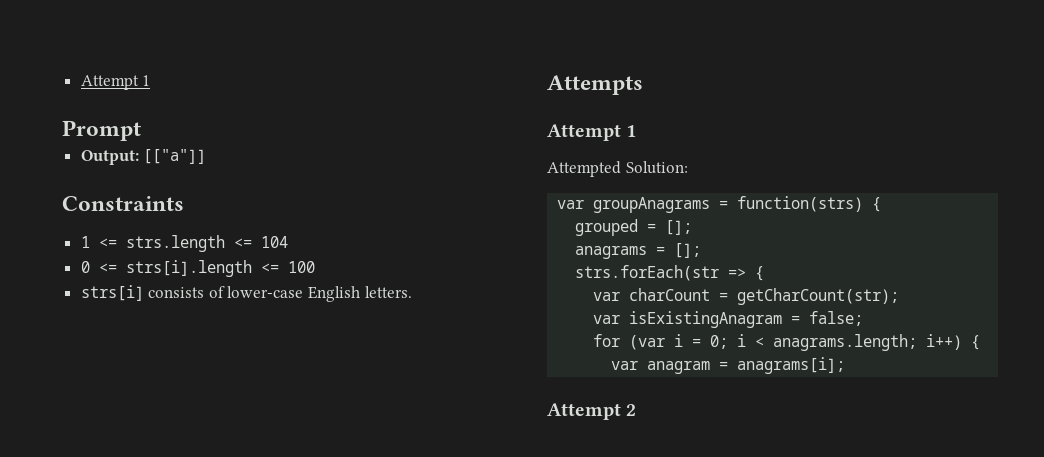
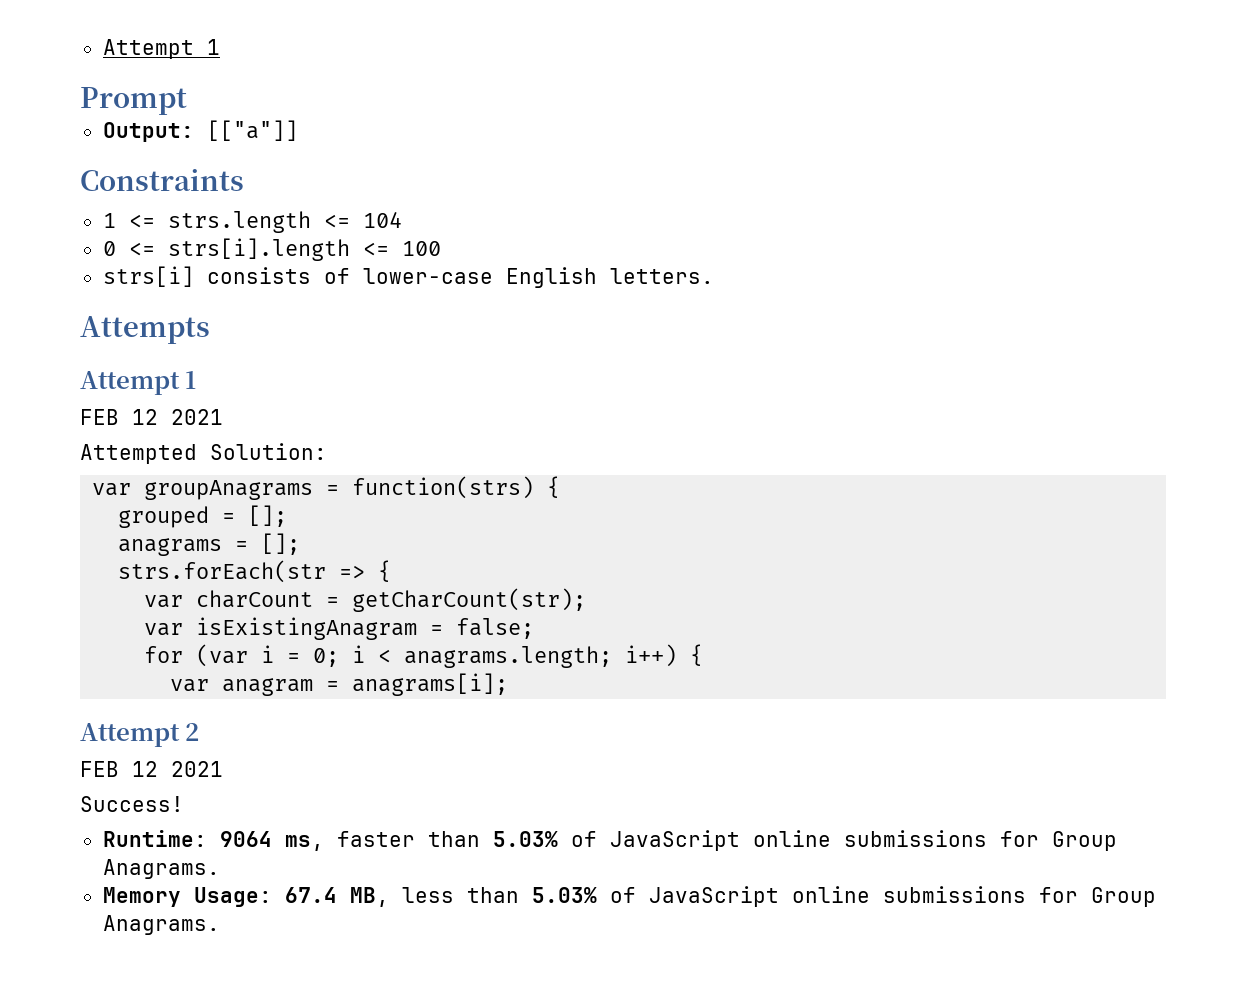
  Attempts
  Attempt 1
+ FEB 12 2021
  Attempt 2
+ FEB 12 2021
+ Success!
+ Runtime: 9064 ms, faster than 5.03% of JavaScript online submissions for Group Anagrams.
+ Memory Usage: 67.4 MB, less than 5.03% of JavaScript online submissions for Group Anagrams.

